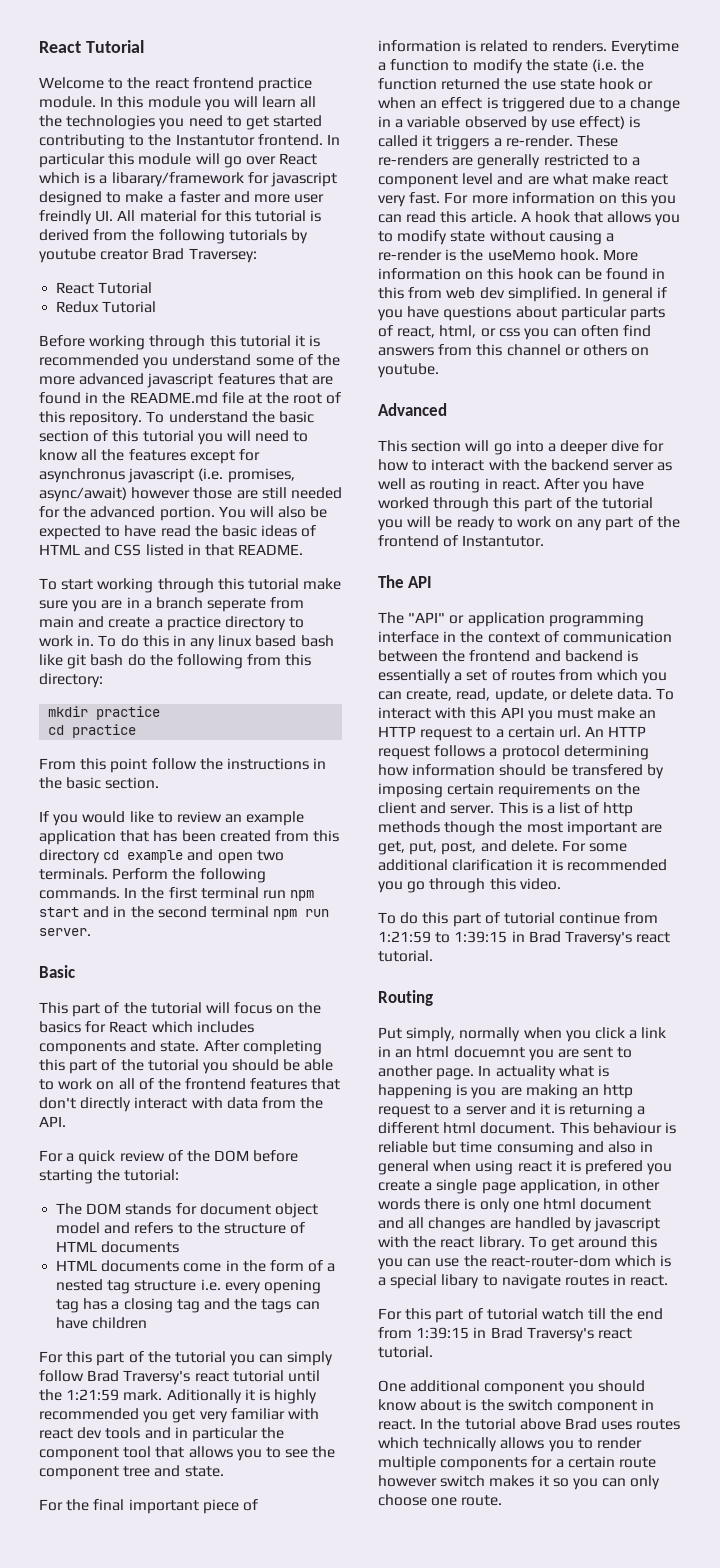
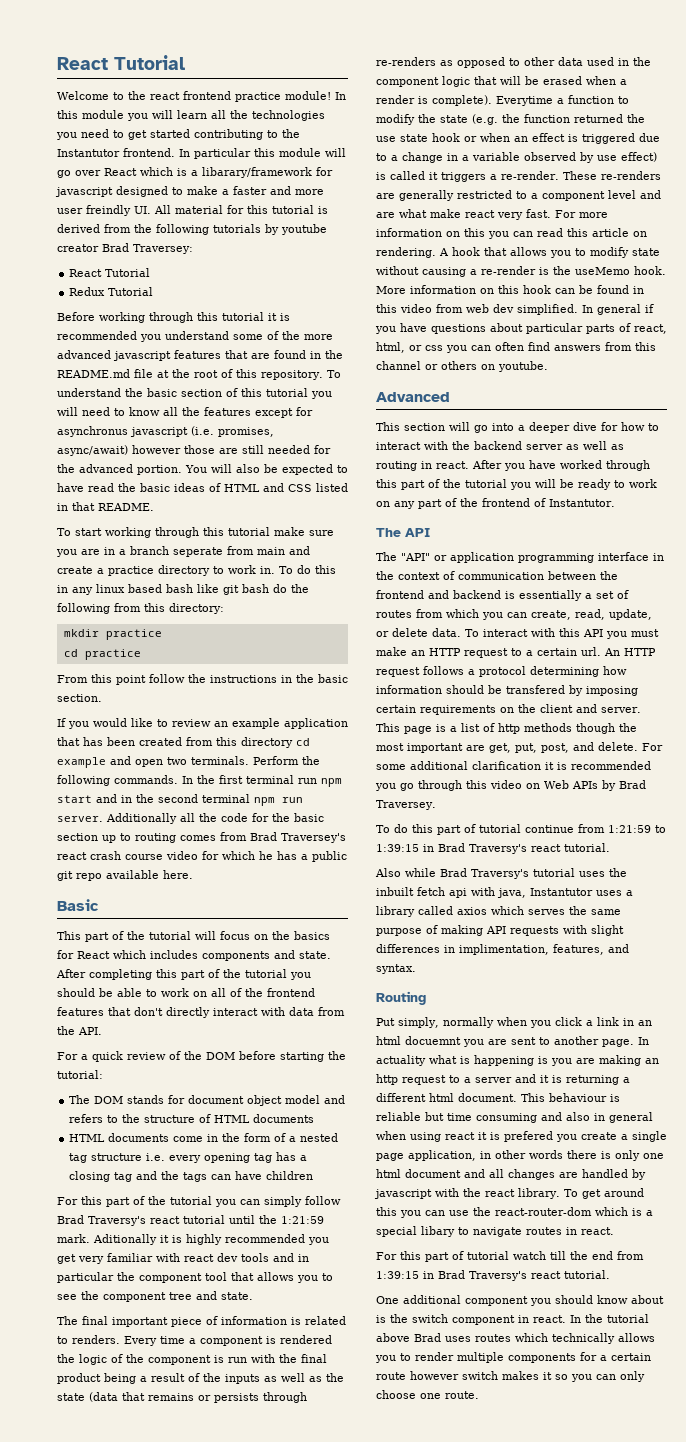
- Welcome to the react frontend practice module.
+ Welcome to the react frontend practice module!
+ Additionally all the code for the basic section up to routing comes from Brad Traversey's react crash course video for which he has a public git repo available here.
- For the final important piece of information is related to renders.
+ The final important piece of information is related to renders.
+ Every time a component is rendered the logic of the component is run with the final product being a result of the inputs as well as the state (data that remains or persists through re-renders as opposed to other data used in the component logic that will be erased when a render is complete).
- Everytime a function to modify the state (i.e. the function returned the use state hook or when an effect is triggered due to a change in a variable observed by use effect) is called it triggers a re-render.
+ Everytime a function to modify the state (e.g. the function returned the use state hook or when an effect is triggered due to a change in a variable observed by use effect) is called it triggers a re-render.
- For more information on this you can read this article.
+ For more information on this you can read this article on rendering.
- More information on this hook can be found in this from web dev simplified.
+ More information on this hook can be found in this video from web dev simplified.
- This is a list of http methods though the most important are get, put, post, and delete.
+ This page is a list of http methods though the most important are get, put, post, and delete.
- For some additional clarification it is recommended you go through this video.
+ For some additional clarification it is recommended you go through this video on Web APIs by Brad Traversey.
+ Also while Brad Traversy's tutorial uses the inbuilt fetch api with java, Instantutor uses a library called axios which serves the same purpose of making API requests with slight differences in implimentation, features, and syntax.

